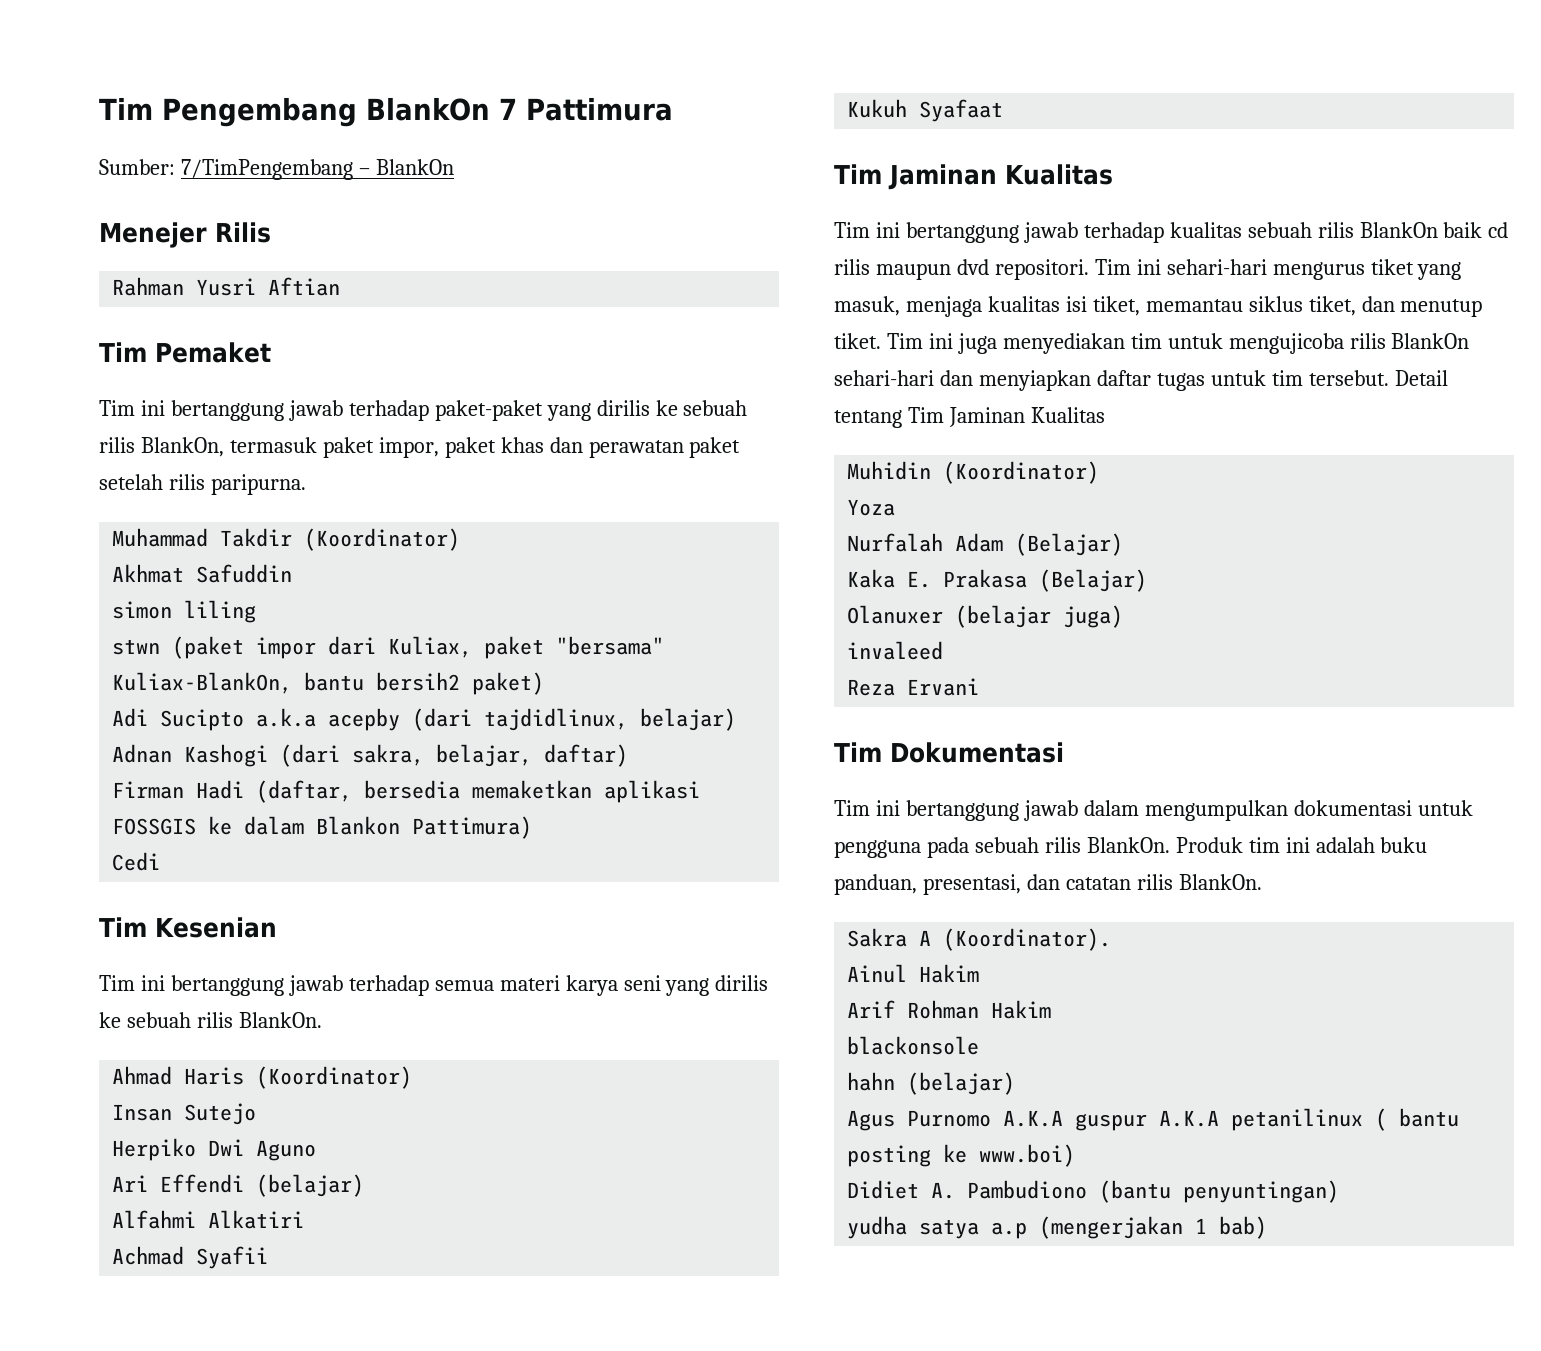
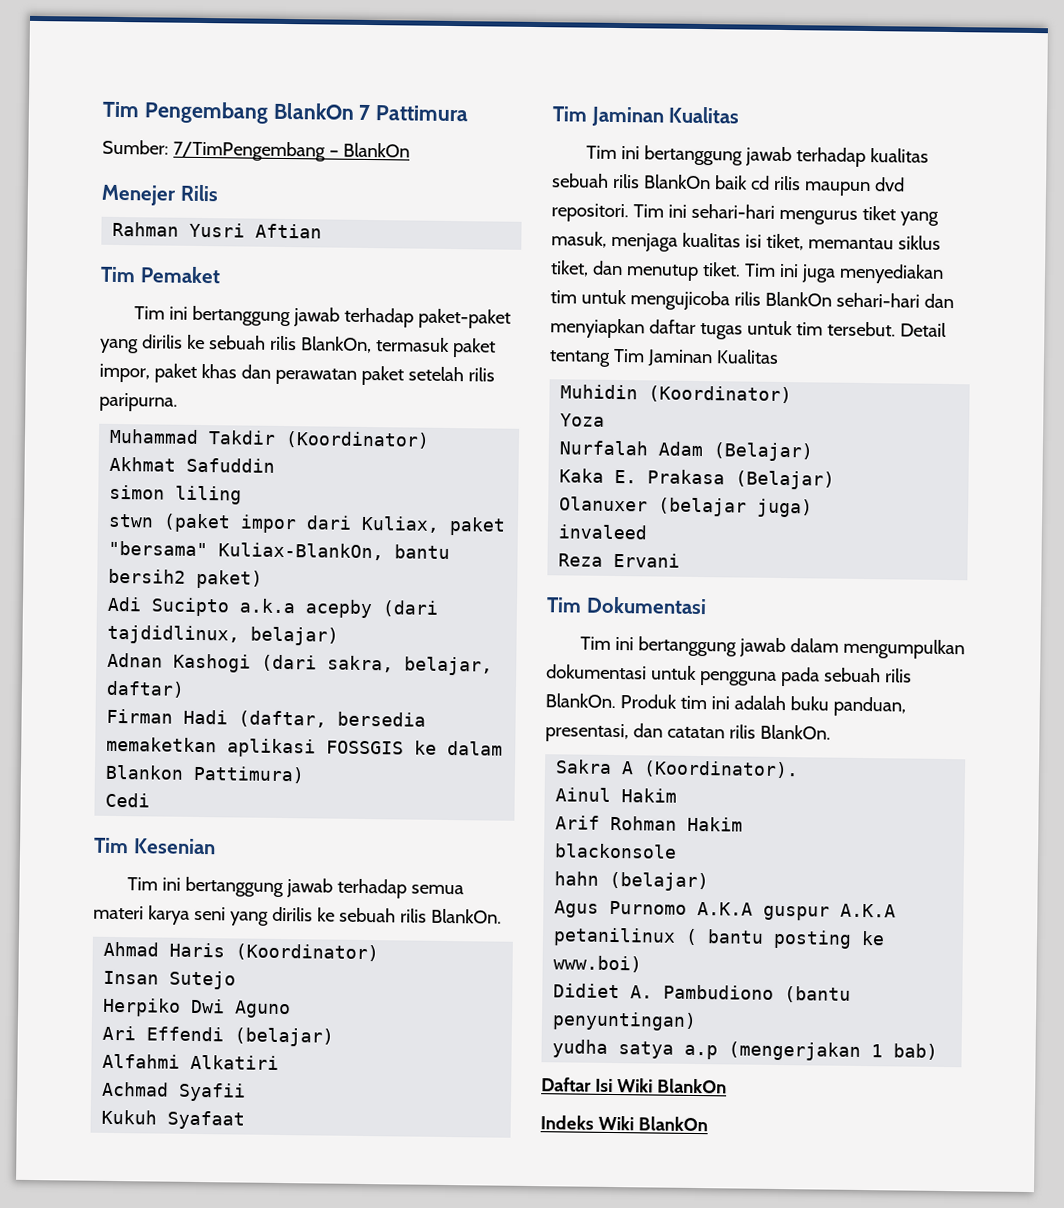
+ Daftar Isi Wiki BlankOn
+ Indeks Wiki BlankOn

